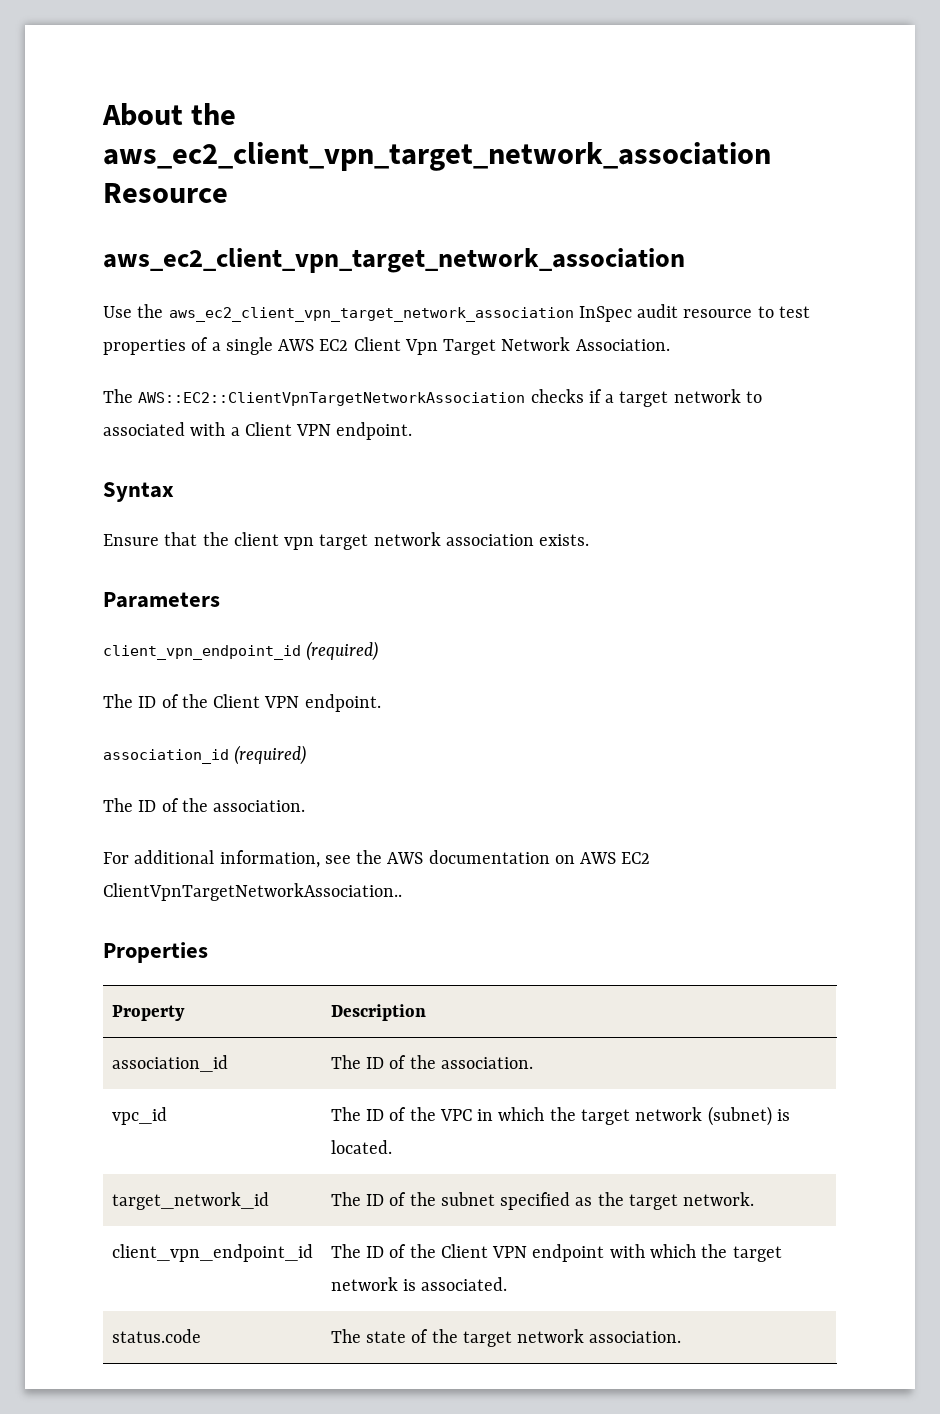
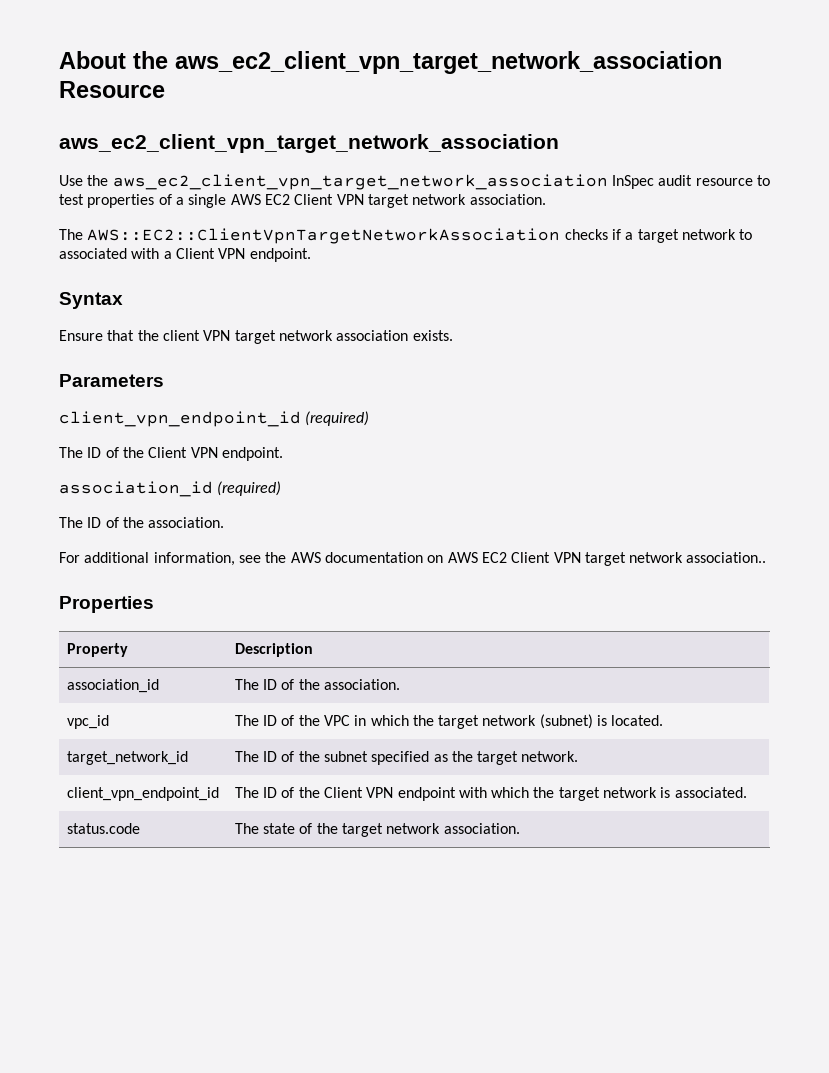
- Use the aws_ec2_client_vpn_target_network_association InSpec audit resource to test properties of a single AWS EC2 Client Vpn Target Network Association.
+ Use the aws_ec2_client_vpn_target_network_association InSpec audit resource to test properties of a single AWS EC2 Client VPN target network association.
- Ensure that the client vpn target network association exists.
+ Ensure that the client VPN target network association exists.
- For additional information, see the AWS documentation on AWS EC2 ClientVpnTargetNetworkAssociation..
+ For additional information, see the AWS documentation on AWS EC2 Client VPN target network association..

